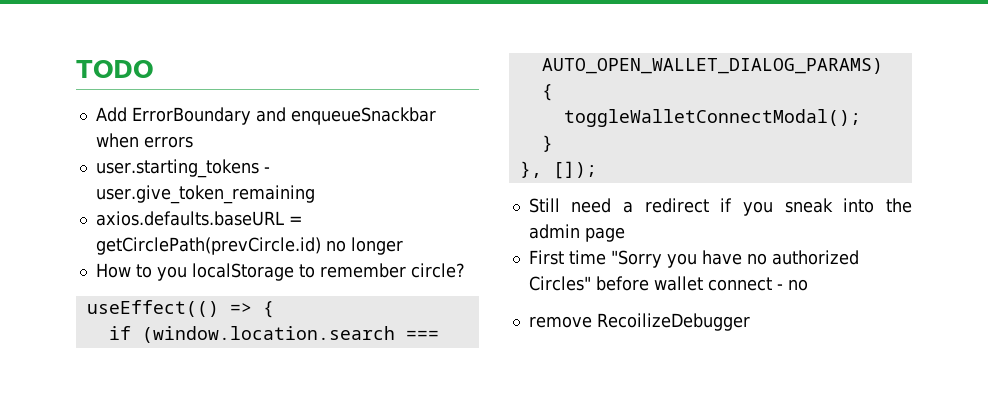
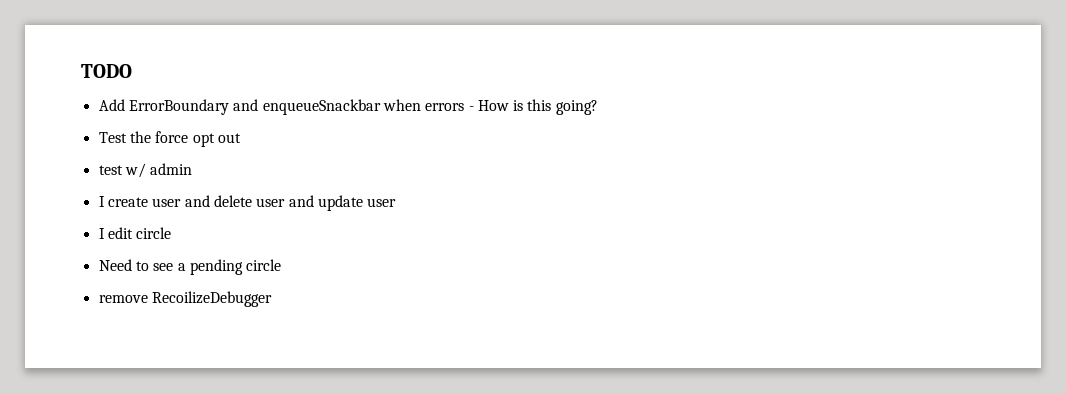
- Add ErrorBoundary and enqueueSnackbar when errors
- user.starting_tokens - user.give_token_remaining
- axios.defaults.baseURL = getCirclePath(prevCircle.id) no longer
- How to you localStorage to remember circle?
- useEffect(() => {
- if (window.location.search === AUTO_OPEN_WALLET_DIALOG_PARAMS) {
- toggleWalletConnectModal();
- }
- }, []);
- Still need a redirect if you sneak into the admin page
- First time "Sorry you have no authorized Circles" before wallet connect - no
+ Add ErrorBoundary and enqueueSnackbar when errors - How is this going?
+ Test the force opt out
+ test w/ admin
+ I create user and delete user and update user
+ I edit circle
+ Need to see a pending circle

